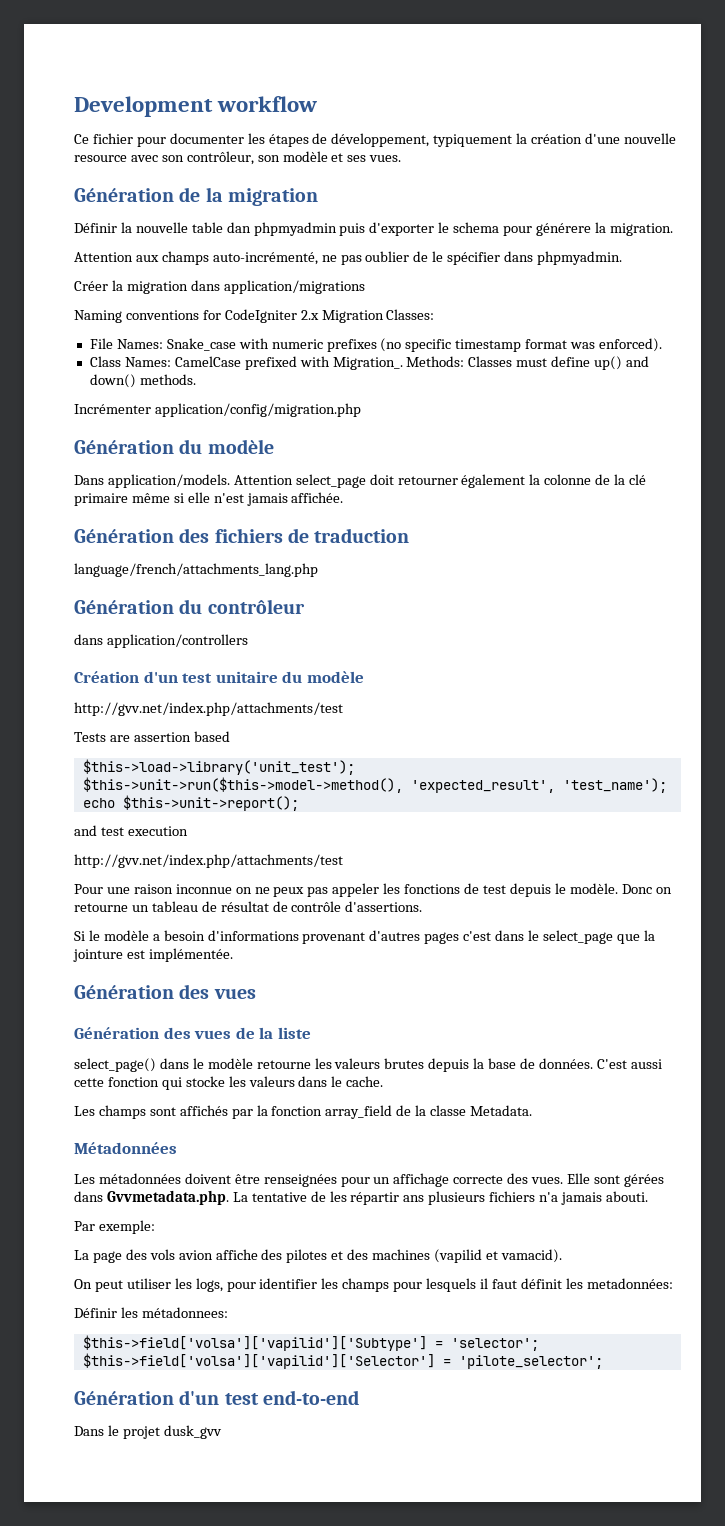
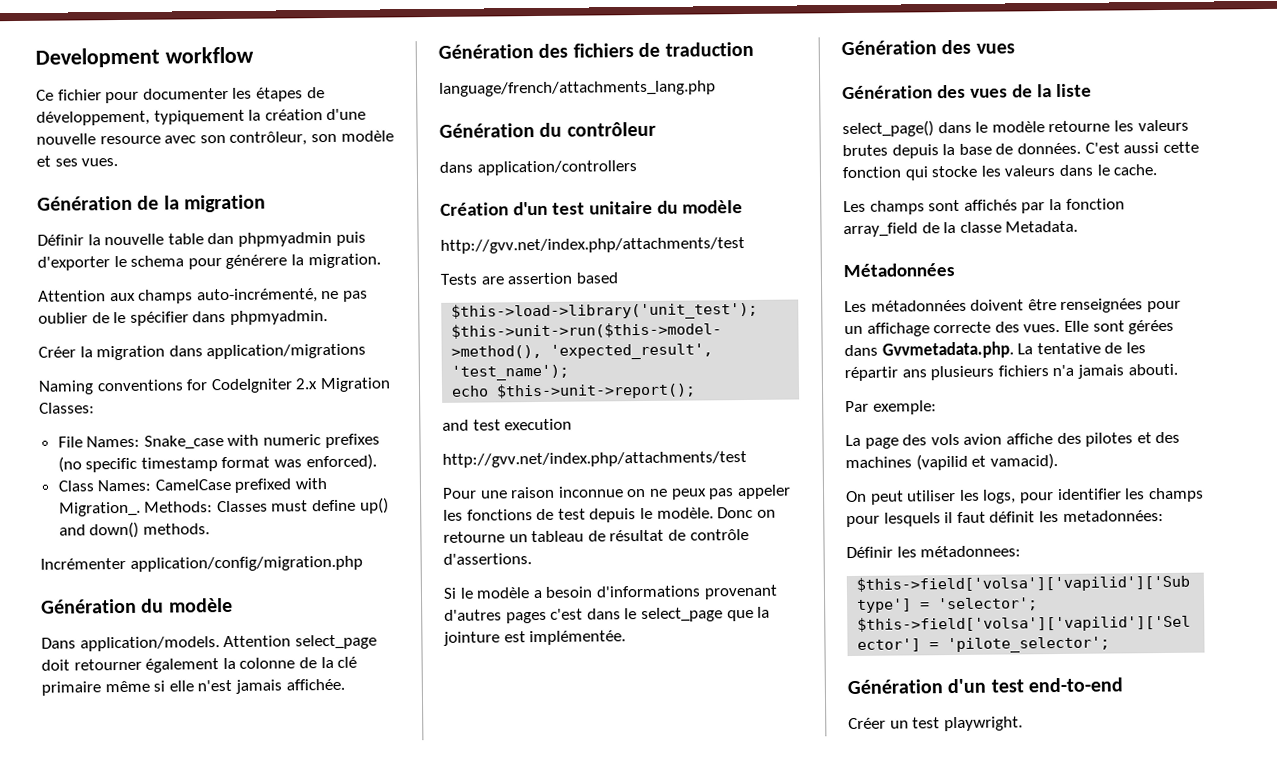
- Dans le projet dusk_gvv
+ Créer un test playwright.

